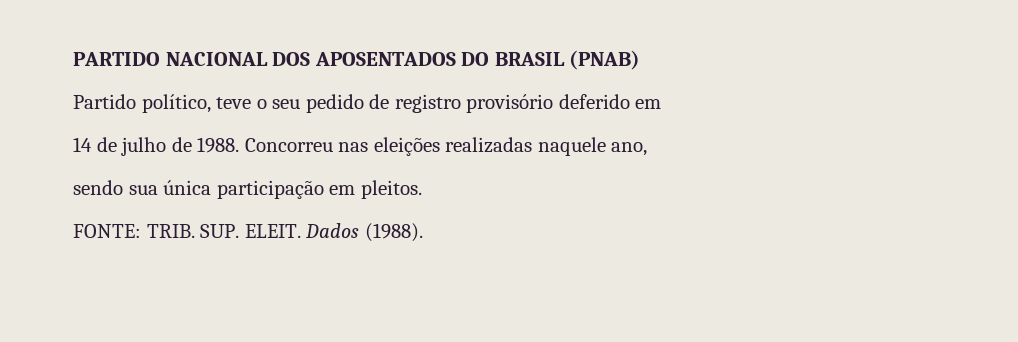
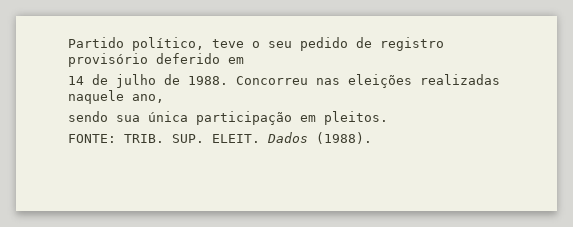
- PARTIDO NACIONAL DOS APOSENTADOS DO BRASIL (PNAB)

